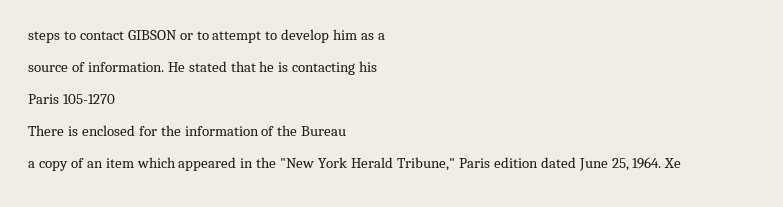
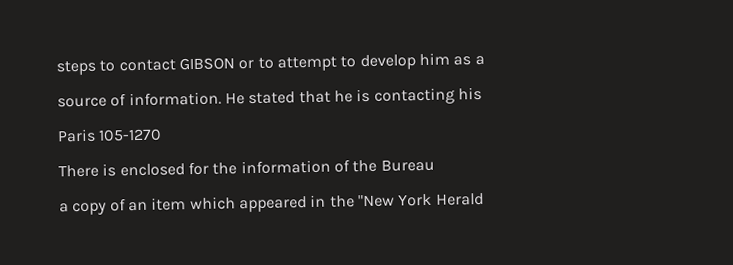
- a copy of an item which appeared in the "New York Herald Tribune," Paris edition dated June 25, 1964. Xe
+ a copy of an item which appeared in the "New York Herald

